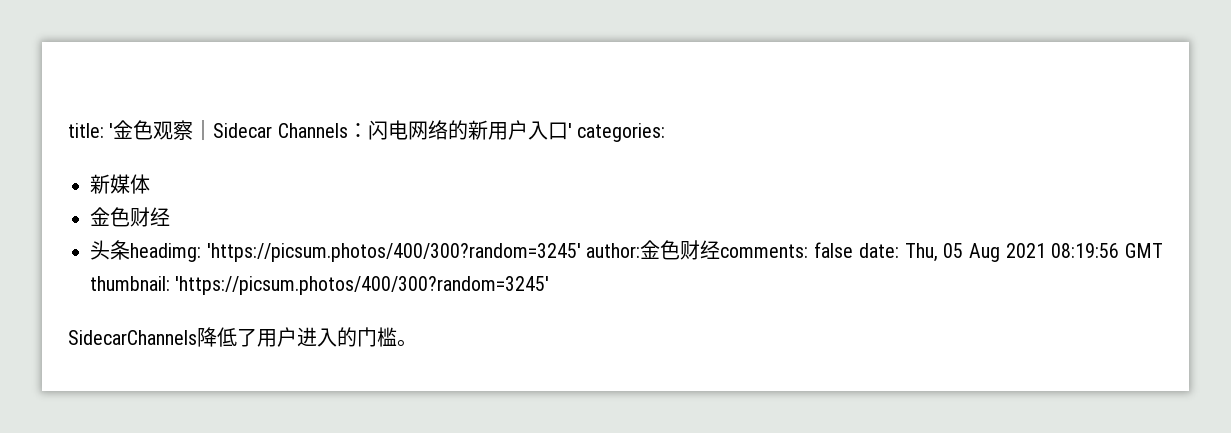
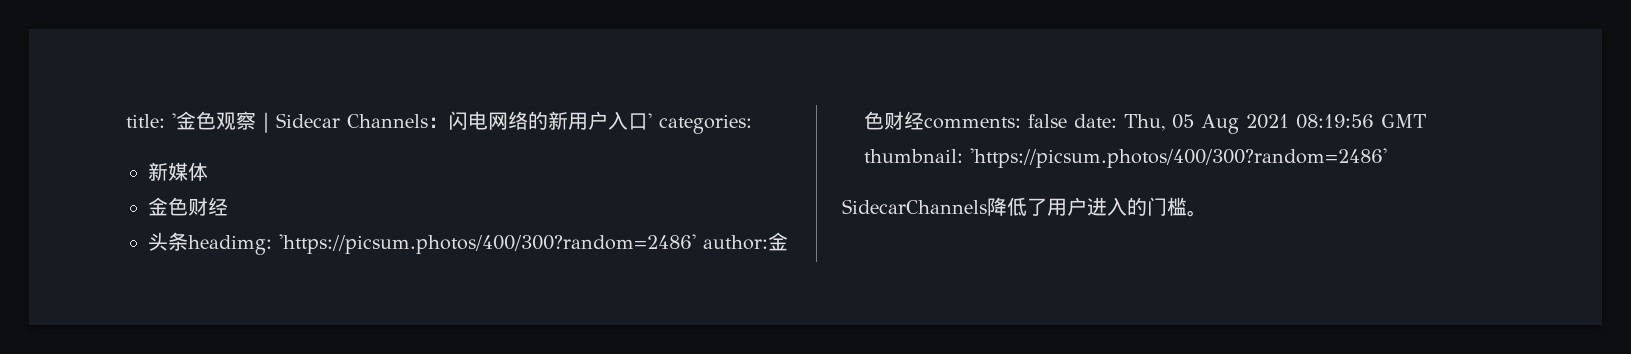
- 头条headimg: 'https://picsum.photos/400/300?random=3245' author:金色财经comments: false date: Thu, 05 Aug 2021 08:19:56 GMT thumbnail: 'https://picsum.photos/400/300?random=3245'
+ 头条headimg: 'https://picsum.photos/400/300?random=2486' author:金色财经comments: false date: Thu, 05 Aug 2021 08:19:56 GMT thumbnail: 'https://picsum.photos/400/300?random=2486'

